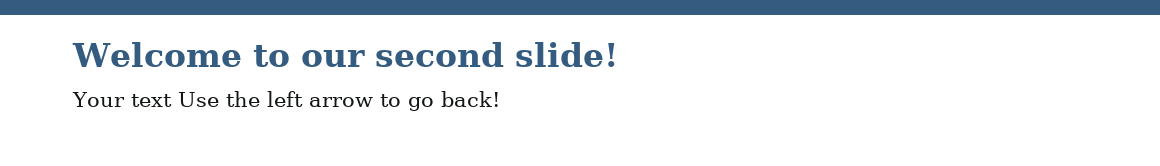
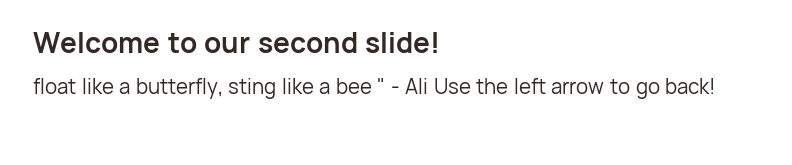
- Your text Use the left arrow to go back!
+ float like a butterfly, sting like a bee " - Ali Use the left arrow to go back!

